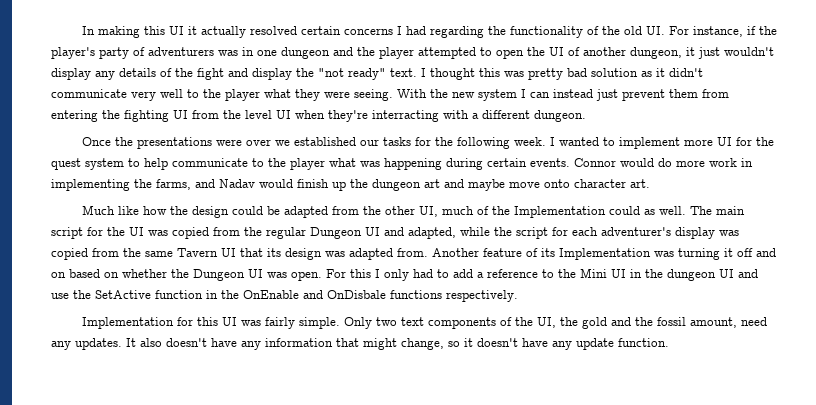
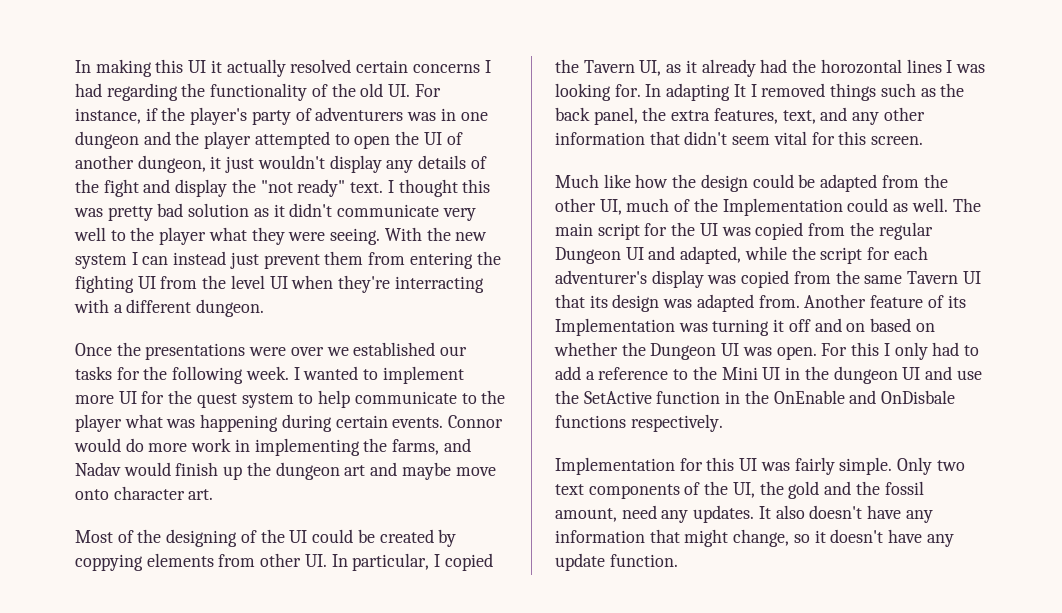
+ Most of the designing of the UI could be created by coppying elements from other UI. In particular, I copied the Tavern UI, as it already had the horozontal lines I was looking for. In adapting It I removed things such as the back panel, the extra features, text, and any other information that didn't seem vital for this screen.

